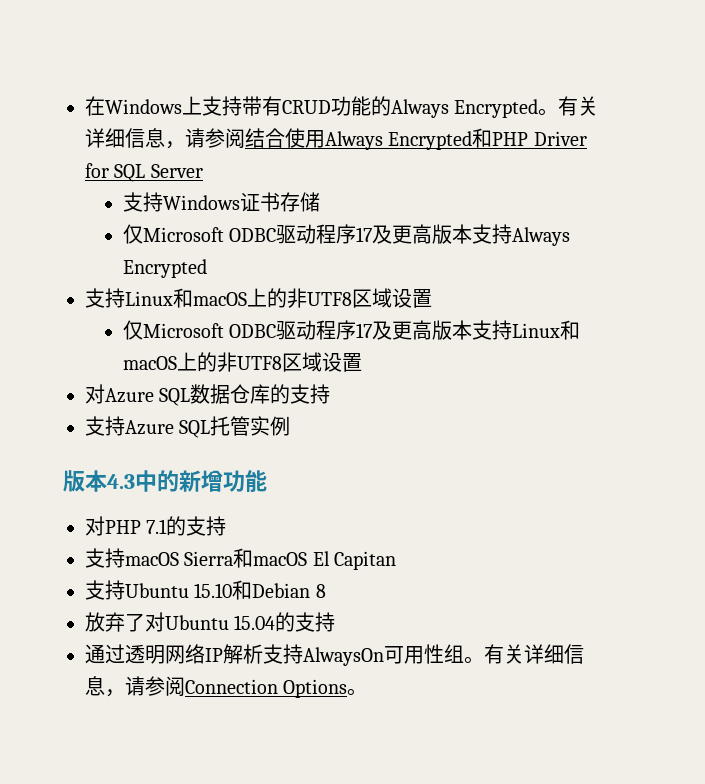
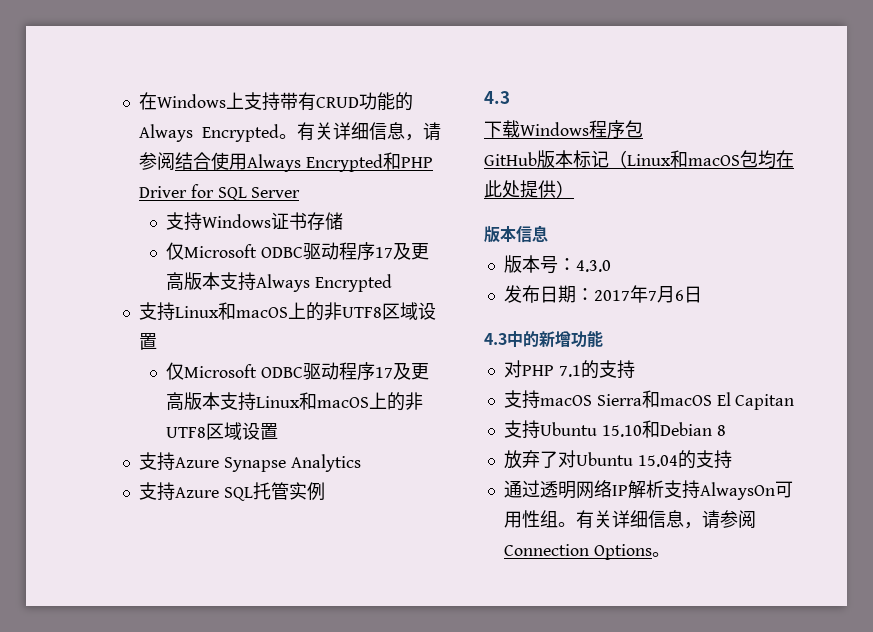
- 对Azure SQL数据仓库的支持
+ 支持Azure Synapse Analytics
  支持Azure SQL托管实例
- 版本4.3中的新增功能
+ 4.3
+ 下载Windows程序包
+ GitHub版本标记（Linux和macOS包均在此处提供）
+ 版本信息
+ 版本号：4.3.0
+ 发布日期：2017年7月6日
+ 4.3中的新增功能

